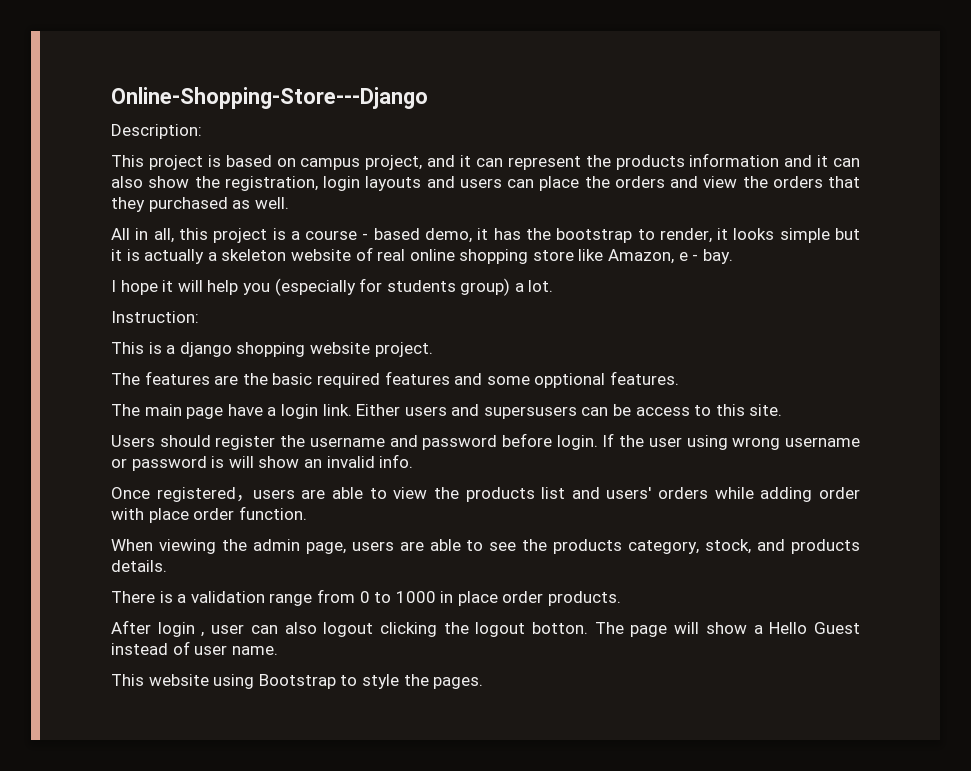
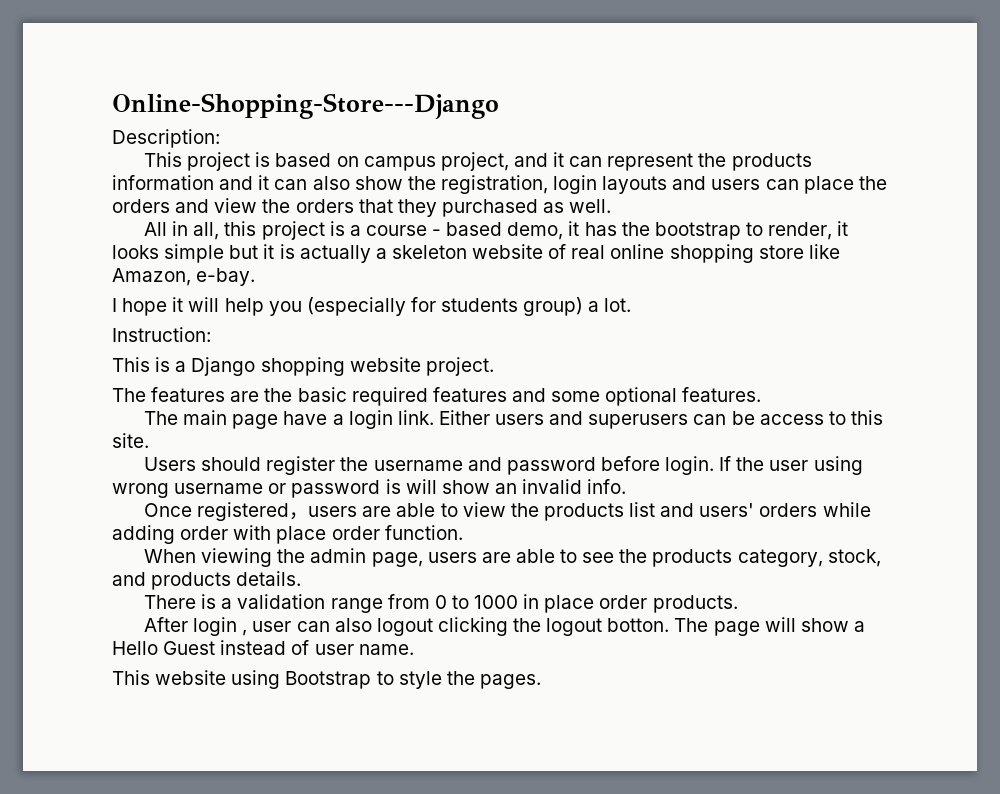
- All in all, this project is a course - based demo, it has the bootstrap to render, it looks simple but it is actually a skeleton website of real online shopping store like Amazon, e - bay.
+ All in all, this project is a course - based demo, it has the bootstrap to render, it looks simple but it is actually a skeleton website of real online shopping store like Amazon, e-bay.
- This is a django shopping website project.
+ This is a Django shopping website project.
- The features are the basic required features and some opptional features.
+ The features are the basic required features and some optional features.
- Either users and supersusers can be access to this site.
+ Either users and superusers can be access to this site.

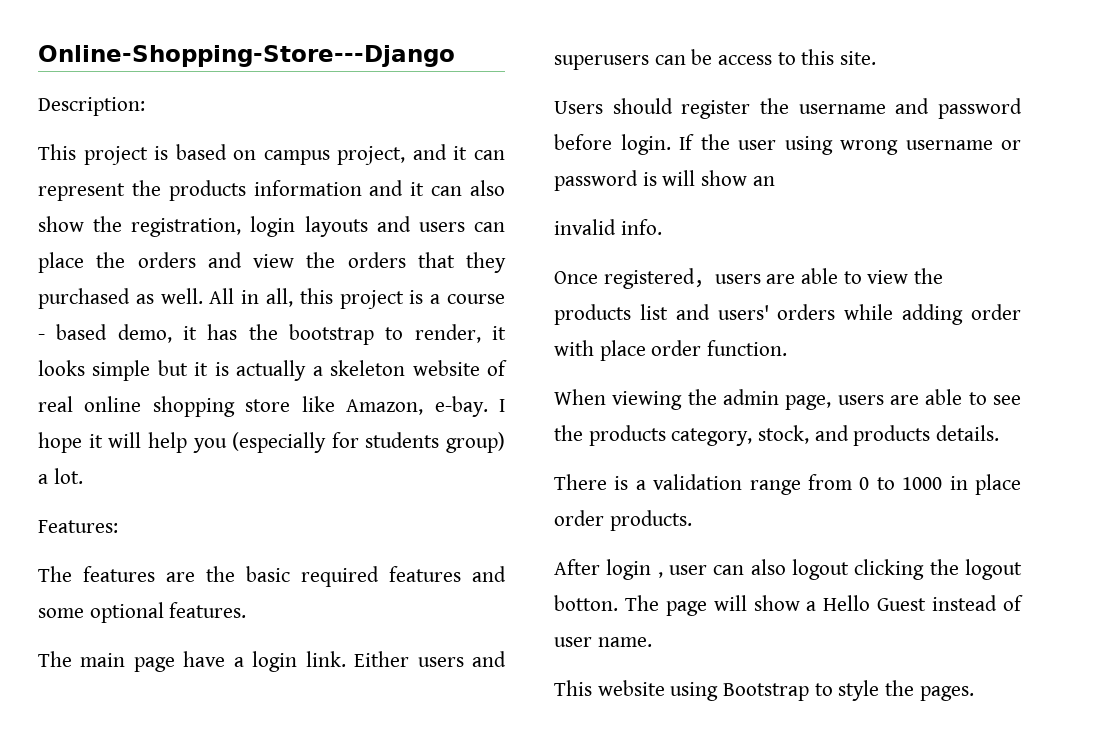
- This project is based on campus project, and it can represent the products information and it can also show the registration, login layouts and users can place the orders and view the orders that they purchased as well.
- All in all, this project is a course - based demo, it has the bootstrap to render, it looks simple but it is actually a skeleton website of real online shopping store like Amazon, e-bay.
- I hope it will help you (especially for students group) a lot.
+ This project is based on campus project, and it can represent the products information and it can also show the registration, login layouts and users can place the orders and view the orders that they purchased as well. All in all, this project is a course - based demo, it has the bootstrap to render, it looks simple but it is actually a skeleton website of real online shopping store like Amazon, e-bay. I hope it will help you (especially for students group) a lot.
- Instruction:
- This is a Django shopping website project.
+ Features:
- If the user using wrong username or password is will show an invalid info.
+ If the user using wrong username or password is will show an
+ invalid info.

